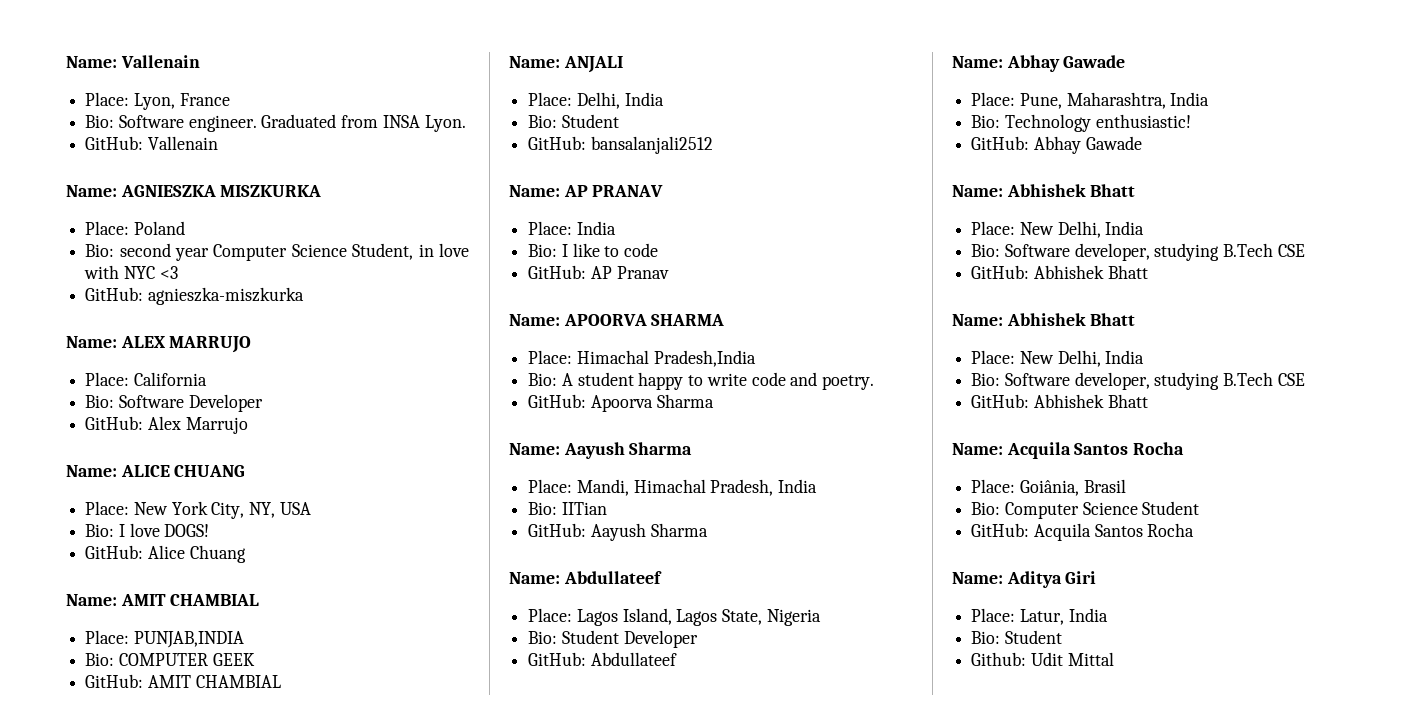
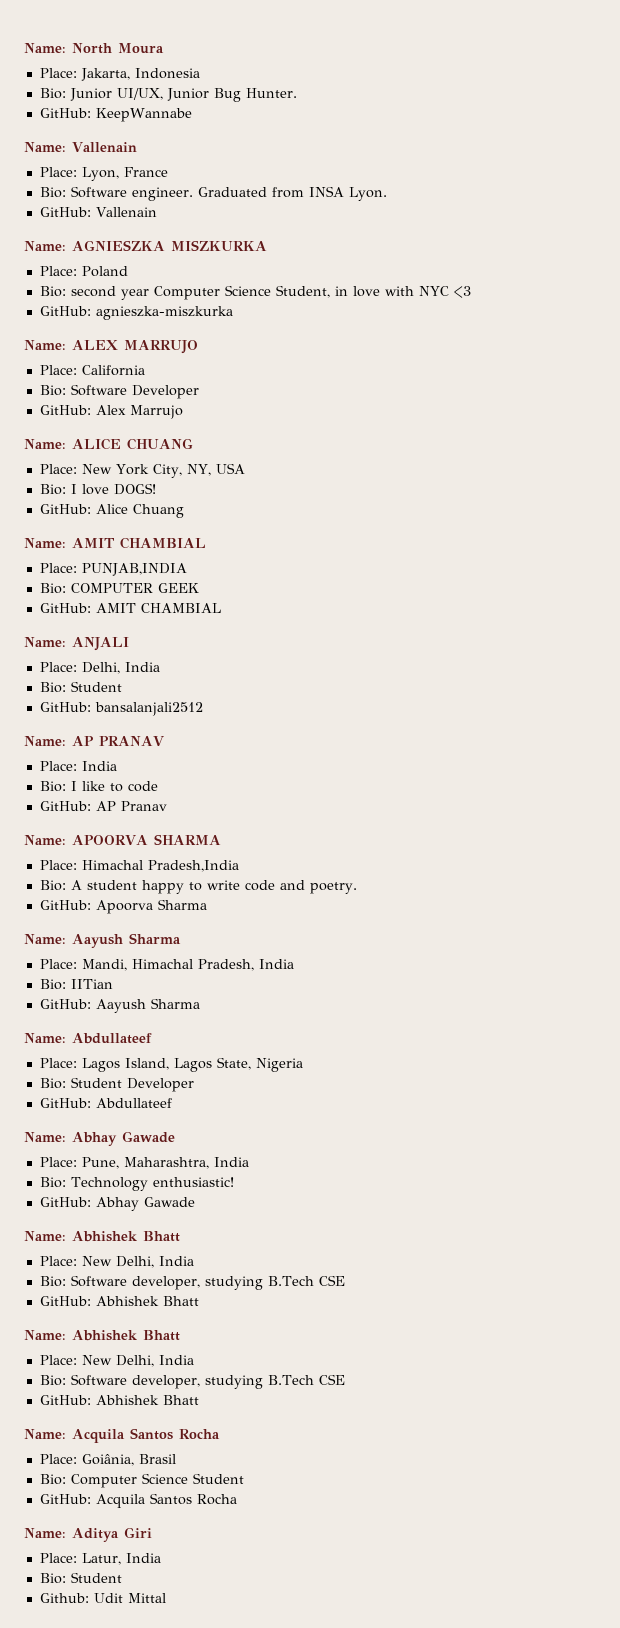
+ Name: North Moura
+ Place: Jakarta, Indonesia
+ Bio: Junior UI/UX, Junior Bug Hunter.
+ GitHub: KeepWannabe

